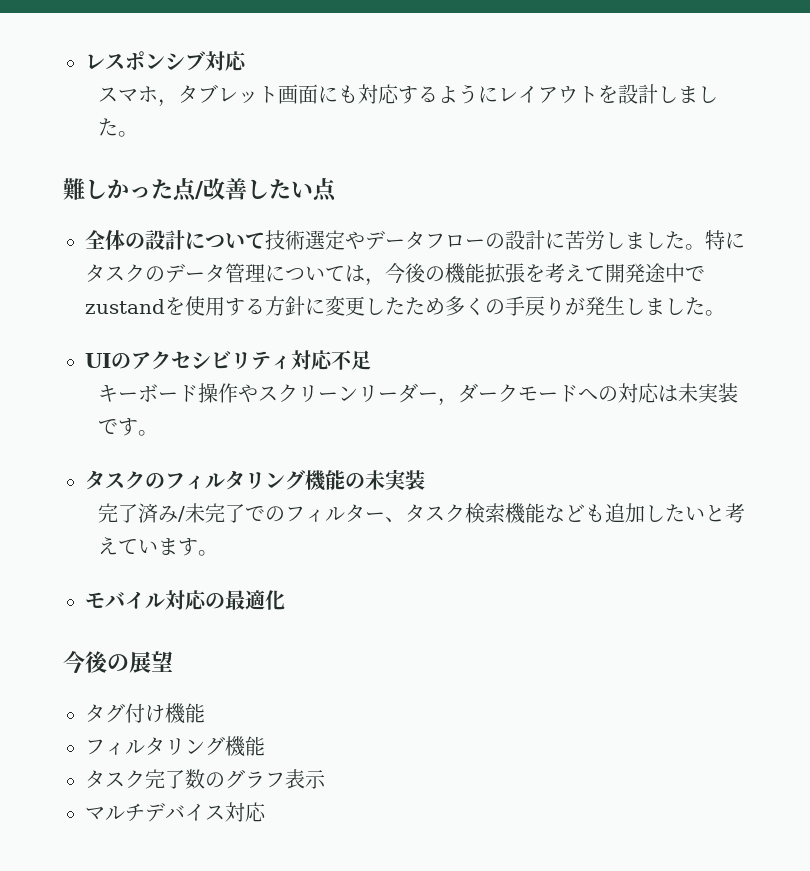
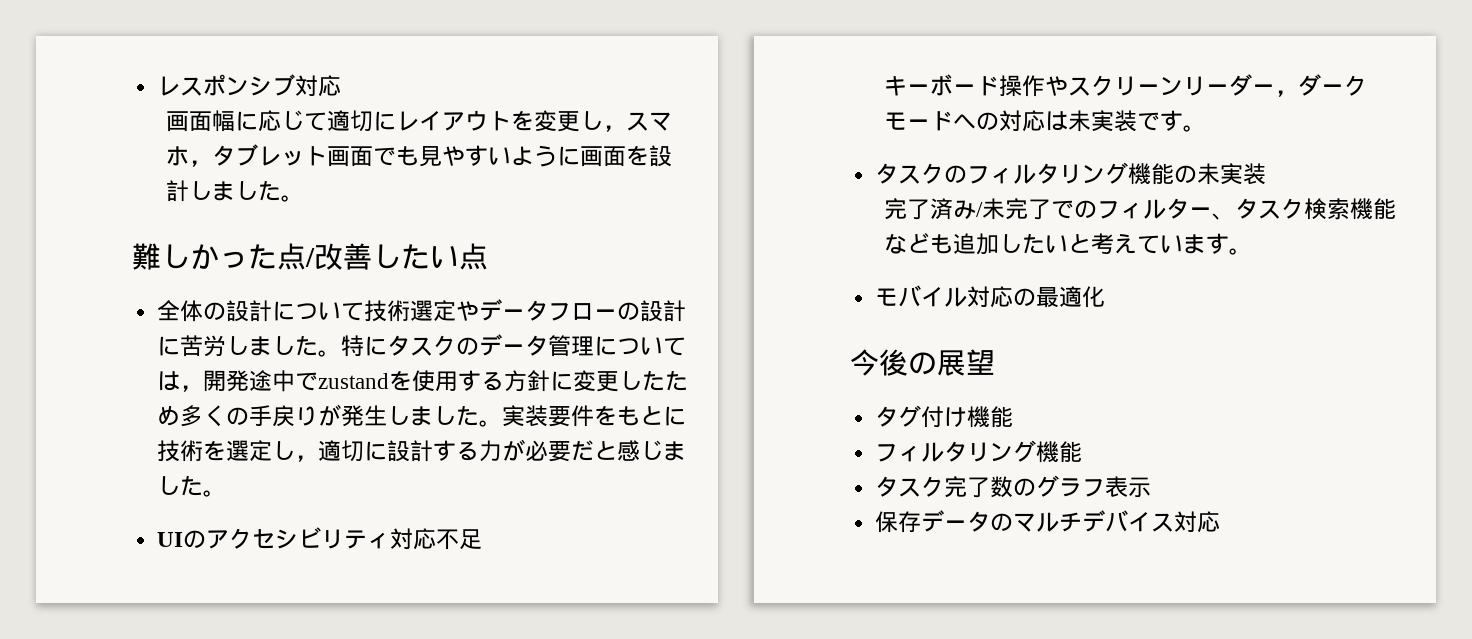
- スマホ，タブレット画面にも対応するようにレイアウトを設計しました。
+ 画面幅に応じて適切にレイアウトを変更し，スマホ，タブレット画面でも見やすいように画面を設計しました。
- 特にタスクのデータ管理については，今後の機能拡張を考えて開発途中でzustandを使用する方針に変更したため多くの手戻りが発生しました。
+ 特にタスクのデータ管理については，開発途中でzustandを使用する方針に変更したため多くの手戻りが発生しました。実装要件をもとに技術を選定し，適切に設計する力が必要だと感じました。
- マルチデバイス対応
+ 保存データのマルチデバイス対応

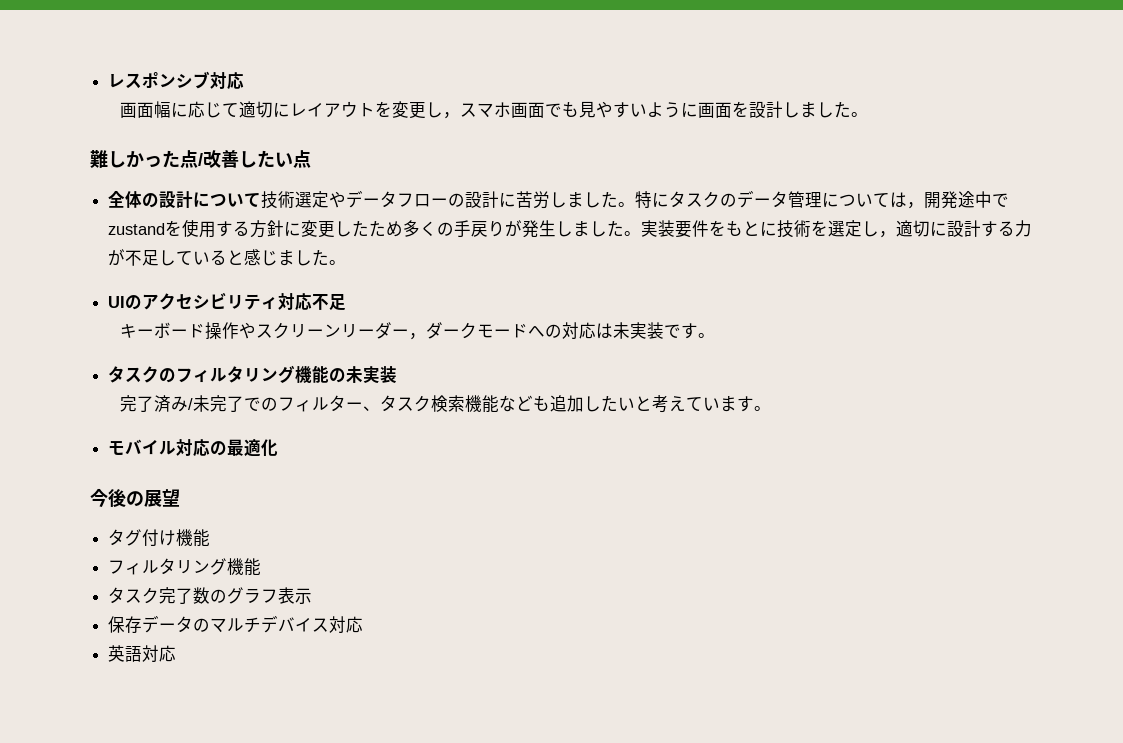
- 画面幅に応じて適切にレイアウトを変更し，スマホ，タブレット画面でも見やすいように画面を設計しました。
+ 画面幅に応じて適切にレイアウトを変更し，スマホ画面でも見やすいように画面を設計しました。
- 実装要件をもとに技術を選定し，適切に設計する力が必要だと感じました。
+ 実装要件をもとに技術を選定し，適切に設計する力が不足していると感じました。
+ 英語対応

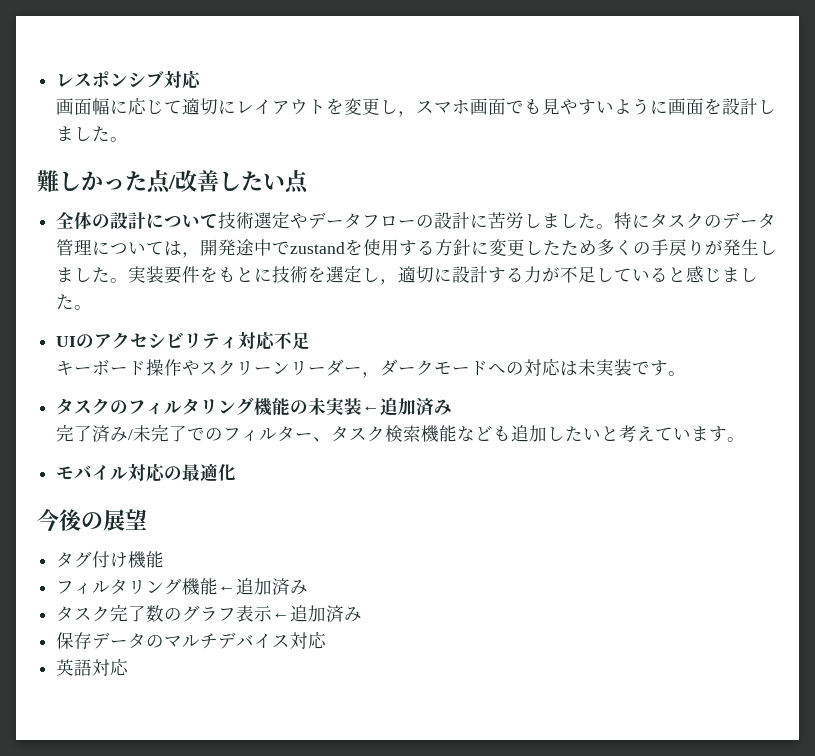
- タスクのフィルタリング機能の未実装
+ タスクのフィルタリング機能の未実装←追加済み
  タグ付け機能
- フィルタリング機能
+ フィルタリング機能←追加済み
- タスク完了数のグラフ表示
+ タスク完了数のグラフ表示←追加済み

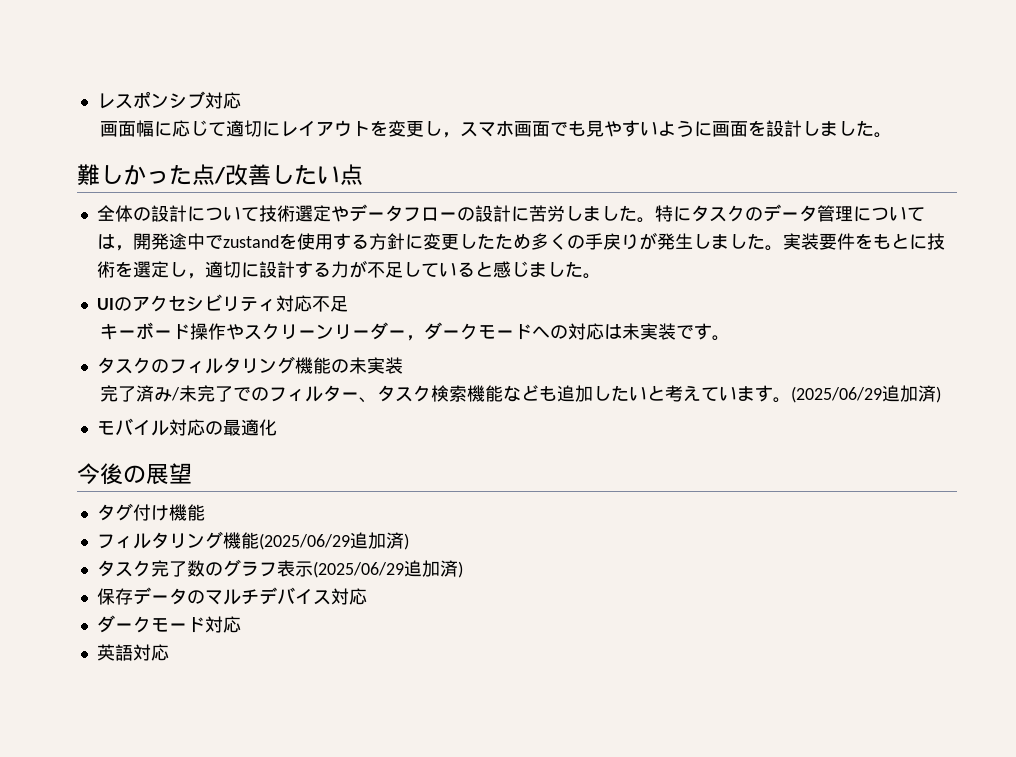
- タスクのフィルタリング機能の未実装←追加済み
+ タスクのフィルタリング機能の未実装
- 完了済み/未完了でのフィルター、タスク検索機能なども追加したいと考えています。
+ 完了済み/未完了でのフィルター、タスク検索機能なども追加したいと考えています。(2025/06/29追加済)
- フィルタリング機能←追加済み
+ フィルタリング機能(2025/06/29追加済)
- タスク完了数のグラフ表示←追加済み
+ タスク完了数のグラフ表示(2025/06/29追加済)
+ ダークモード対応

